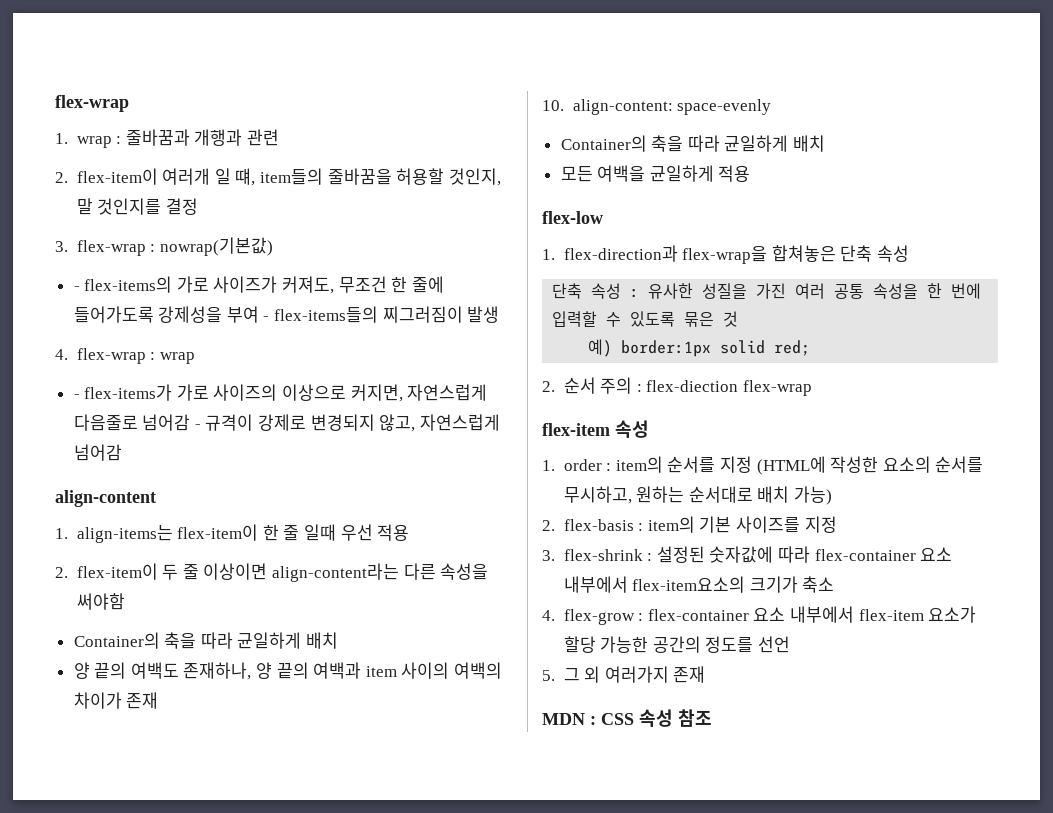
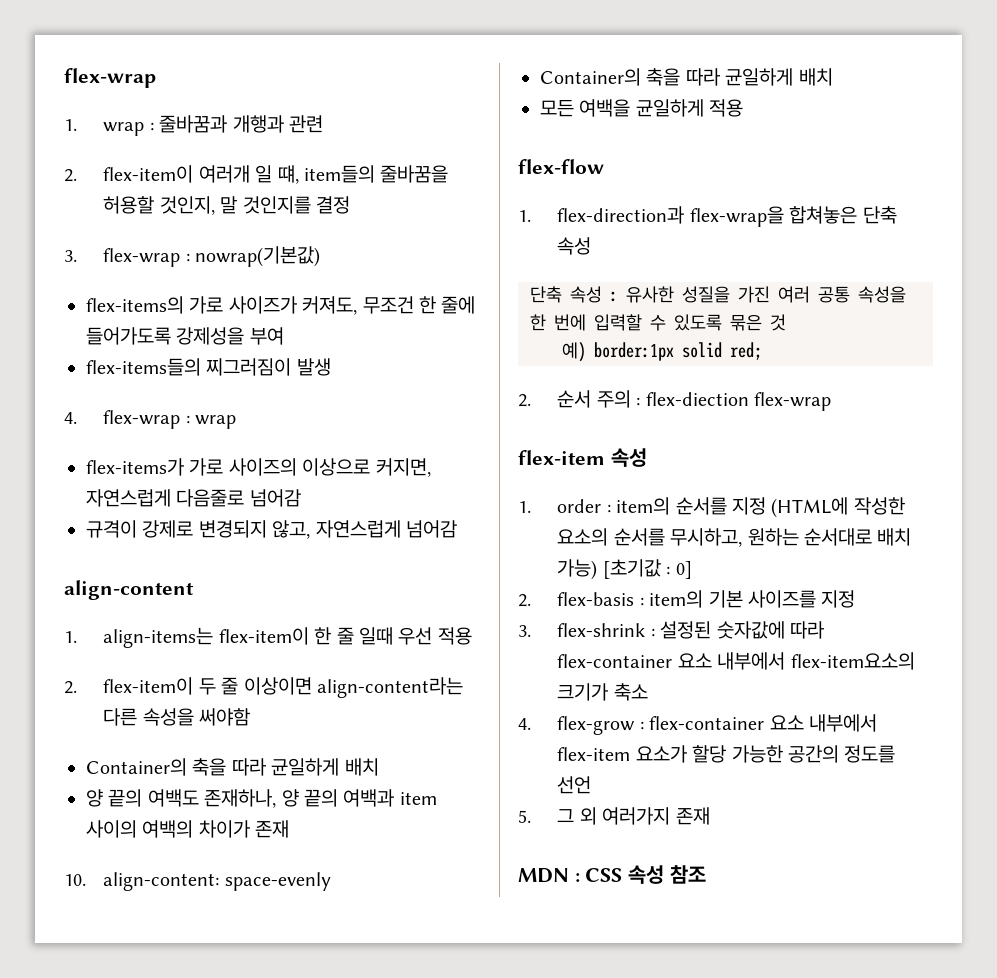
- - flex-items의 가로 사이즈가 커져도, 무조건 한 줄에 들어가도록 강제성을 부여 - flex-items들의 찌그러짐이 발생
+ flex-items의 가로 사이즈가 커져도, 무조건 한 줄에 들어가도록 강제성을 부여
+ flex-items들의 찌그러짐이 발생
- - flex-items가 가로 사이즈의 이상으로 커지면, 자연스럽게 다음줄로 넘어감 - 규격이 강제로 변경되지 않고, 자연스럽게 넘어감
+ flex-items가 가로 사이즈의 이상으로 커지면, 자연스럽게 다음줄로 넘어감
+ 규격이 강제로 변경되지 않고, 자연스럽게 넘어감
- flex-low
+ flex-flow
- 1. order : item의 순서를 지정 (HTML에 작성한 요소의 순서를 무시하고, 원하는 순서대로 배치 가능)
+ 1. order : item의 순서를 지정 (HTML에 작성한 요소의 순서를 무시하고, 원하는 순서대로 배치 가능) [초기값 : 0]

